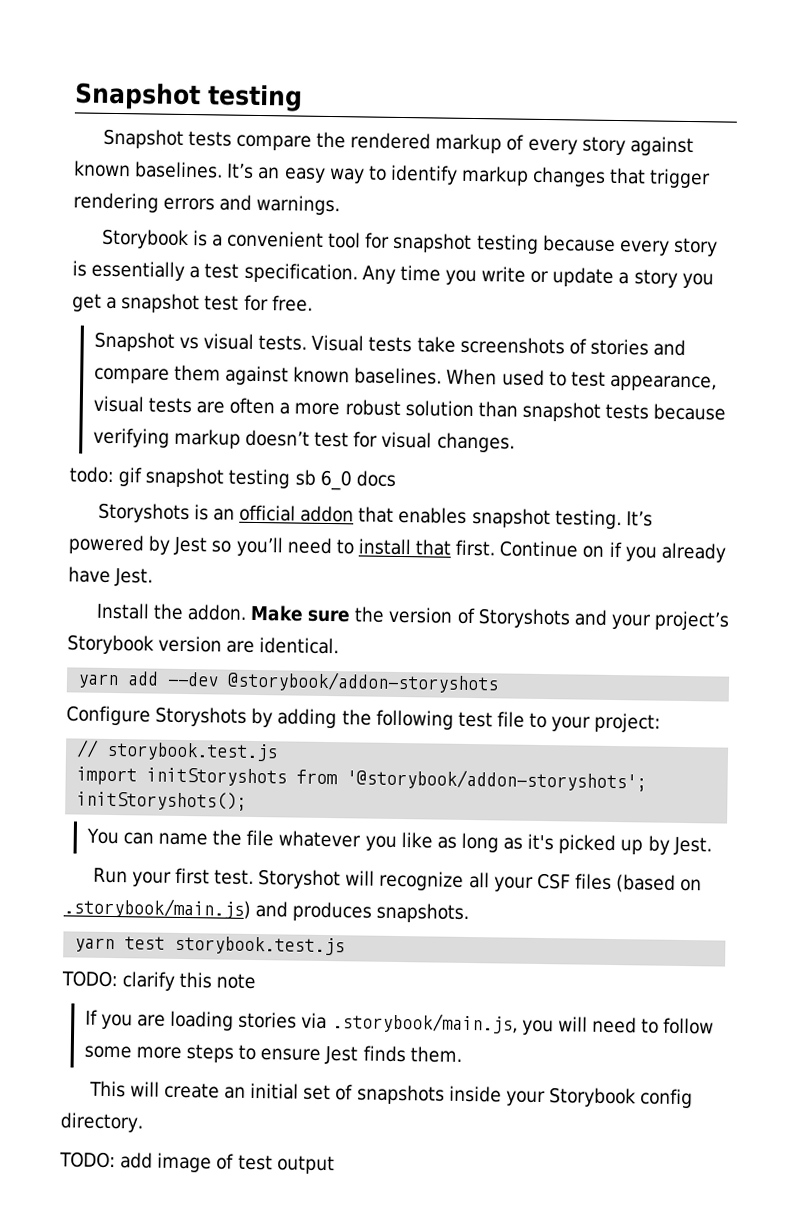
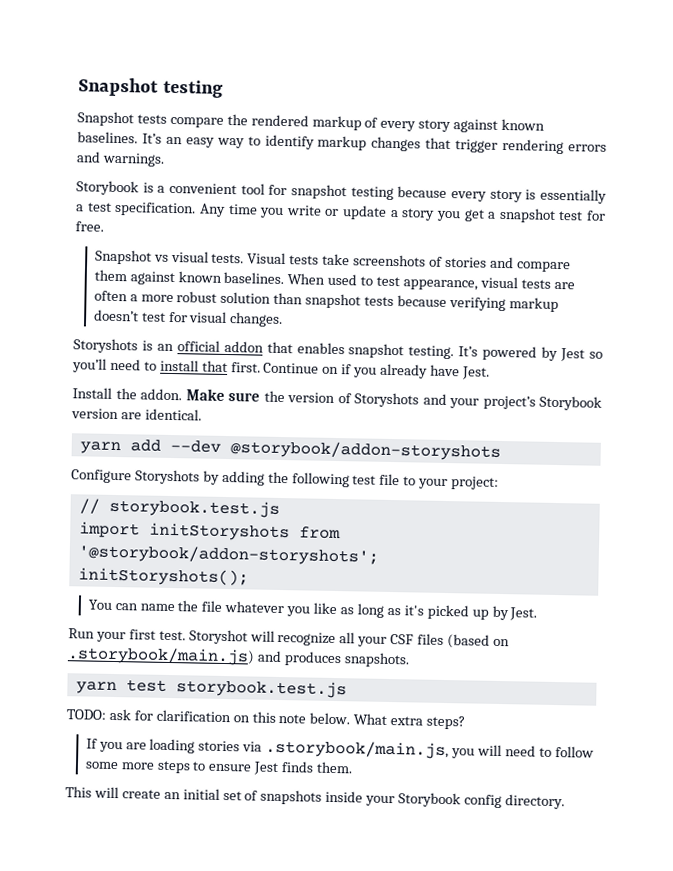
- todo: gif snapshot testing sb 6_0 docs
- TODO: clarify this note
+ TODO: ask for clarification on this note below. What extra steps?
- TODO: add image of test output

